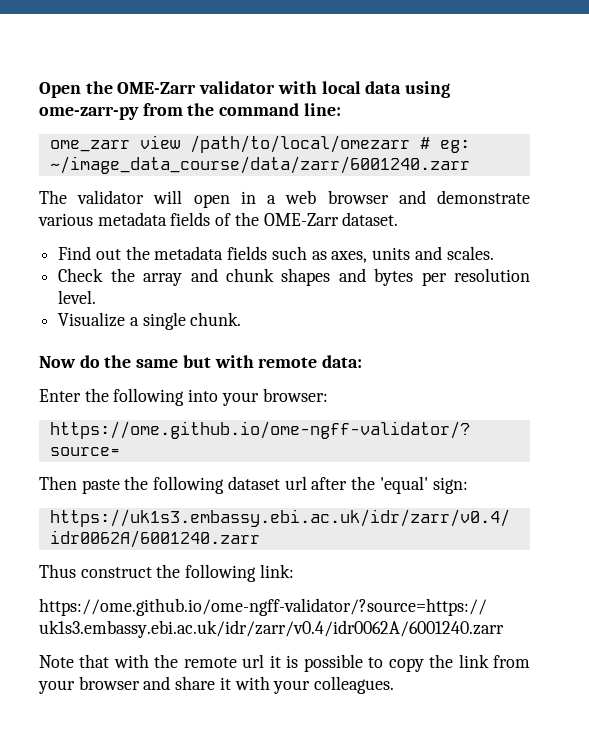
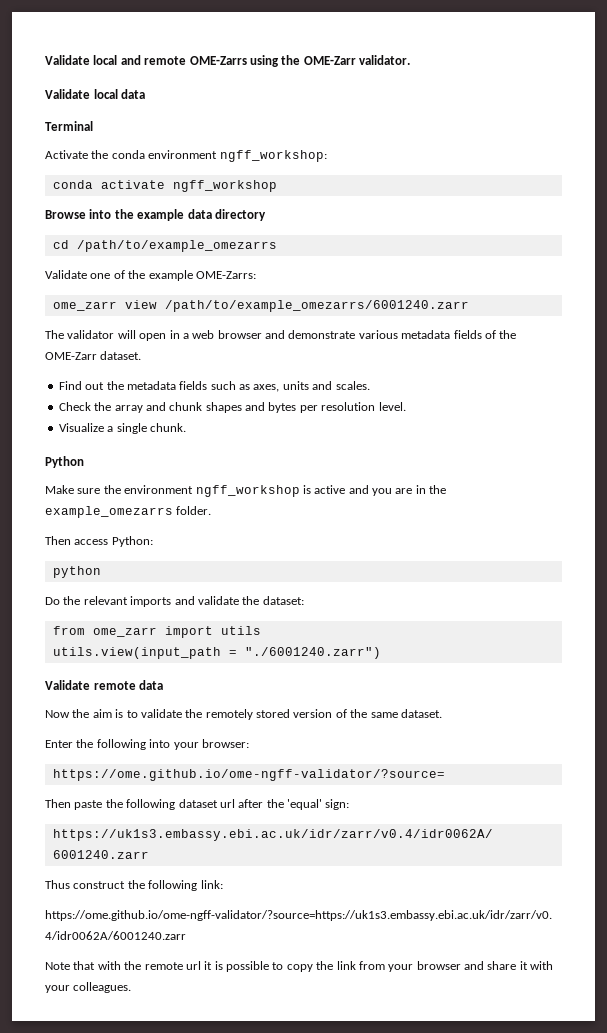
- Open the OME-Zarr validator with local data using ome-zarr-py from the command line:
- ome_zarr view /path/to/local/omezarr # eg: ~/image_data_course/data/zarr/6001240.zarr
+ Validate local and remote OME-Zarrs using the OME-Zarr validator.
+ Validate local data
+ Terminal
+ Activate the conda environment ngff_workshop:
+ conda activate ngff_workshop
+ Browse into the example data directory
+ cd /path/to/example_omezarrs
+ Validate one of the example OME-Zarrs:
+ ome_zarr view /path/to/example_omezarrs/6001240.zarr
- Now do the same but with remote data:
+ Python
+ Make sure the environment ngff_workshop is active and you are in the example_omezarrs folder.
+ Then access Python:
+ python
+ Do the relevant imports and validate the dataset:
+ from ome_zarr import utils
+ utils.view(input_path = "./6001240.zarr")
+ Validate remote data
+ Now the aim is to validate the remotely stored version of the same dataset.

